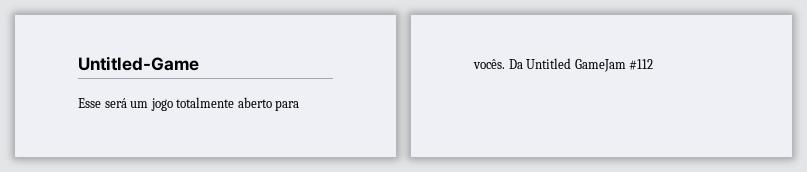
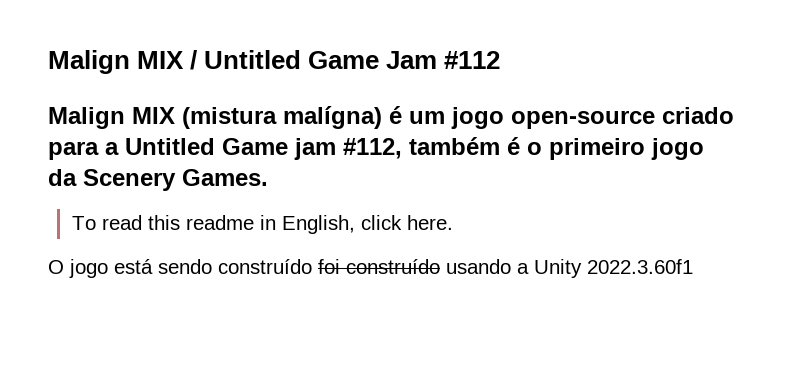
- Untitled-Game
- Esse será um jogo totalmente aberto para vocês. Da Untitled GameJam #112
+ Malign MIX / Untitled Game Jam #112
+ Malign MIX (mistura malígna) é um jogo open-source criado para a Untitled Game jam #112, também é o primeiro jogo da Scenery Games.
+ To read this readme in English, click here.
+ O jogo está sendo construído foi construído usando a Unity 2022.3.60f1

